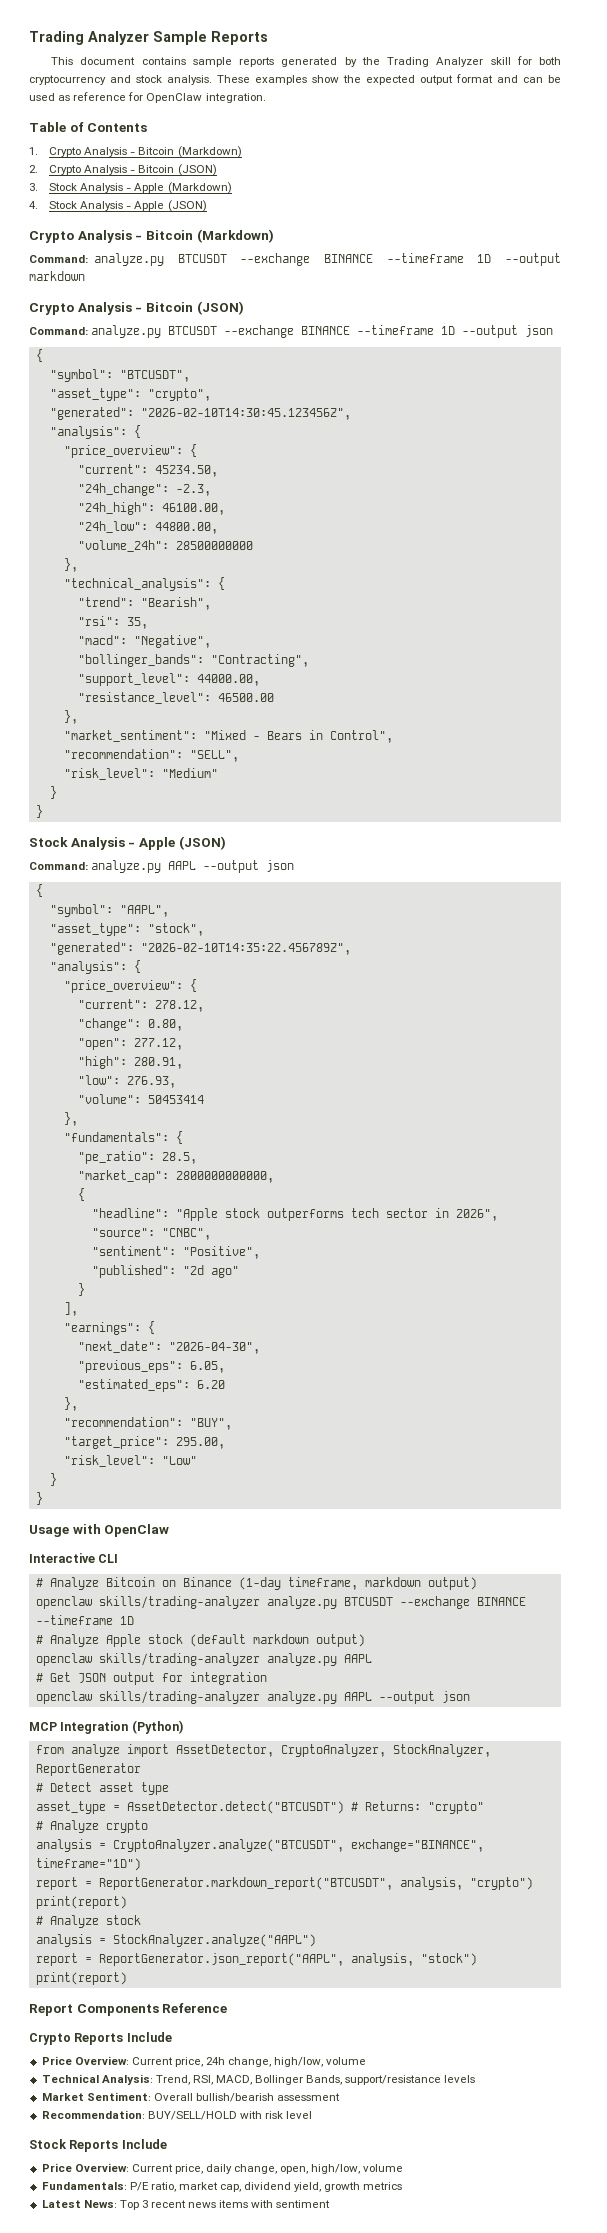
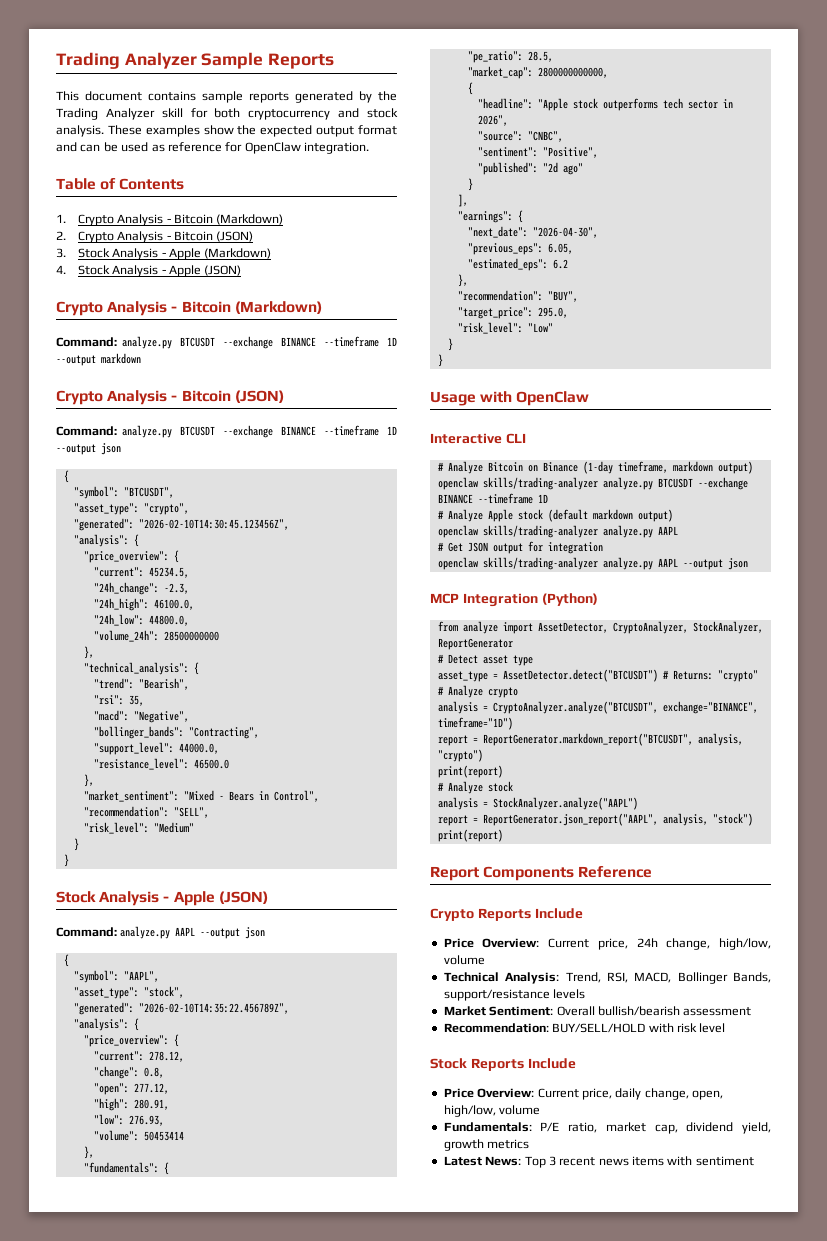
- "current": 45234.50,
+ "current": 45234.5,
- "24h_high": 46100.00,
+ "24h_high": 46100.0,
- "24h_low": 44800.00,
+ "24h_low": 44800.0,
- "support_level": 44000.00,
+ "support_level": 44000.0,
- "resistance_level": 46500.00
+ "resistance_level": 46500.0
- "change": 0.80,
+ "change": 0.8,
- "estimated_eps": 6.20
+ "estimated_eps": 6.2
- "target_price": 295.00,
+ "target_price": 295.0,

